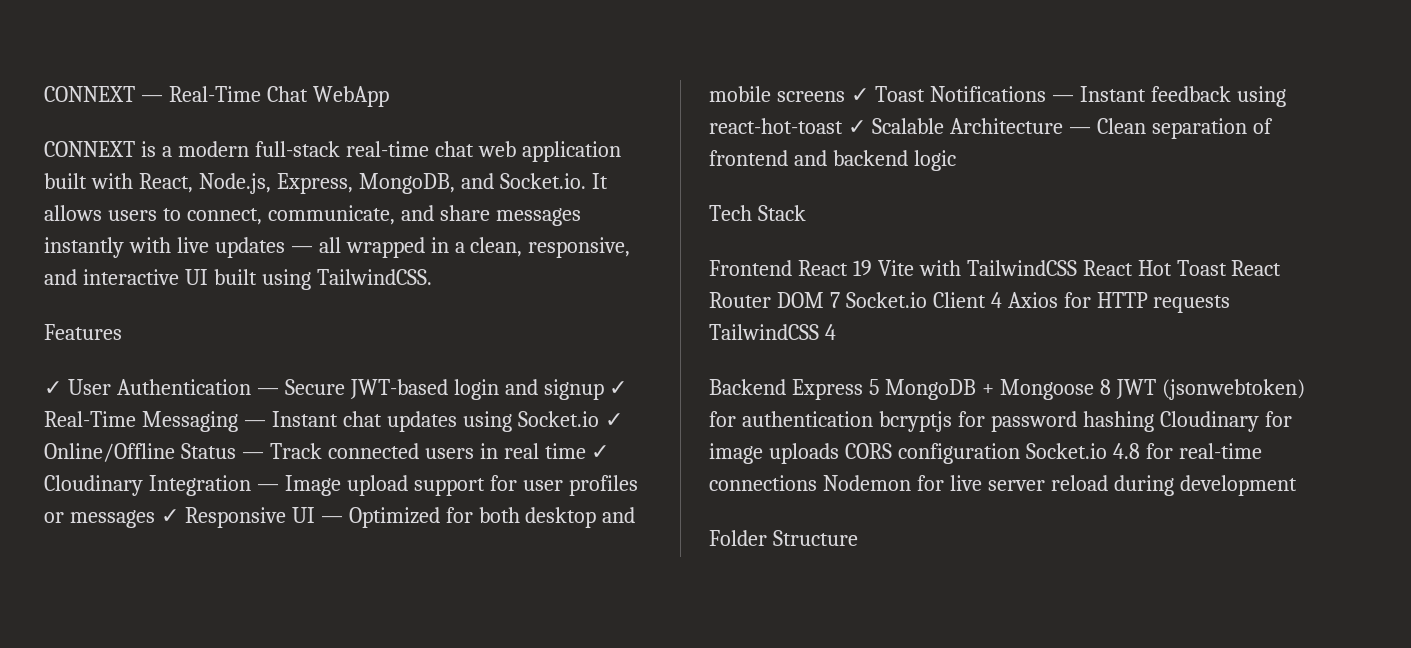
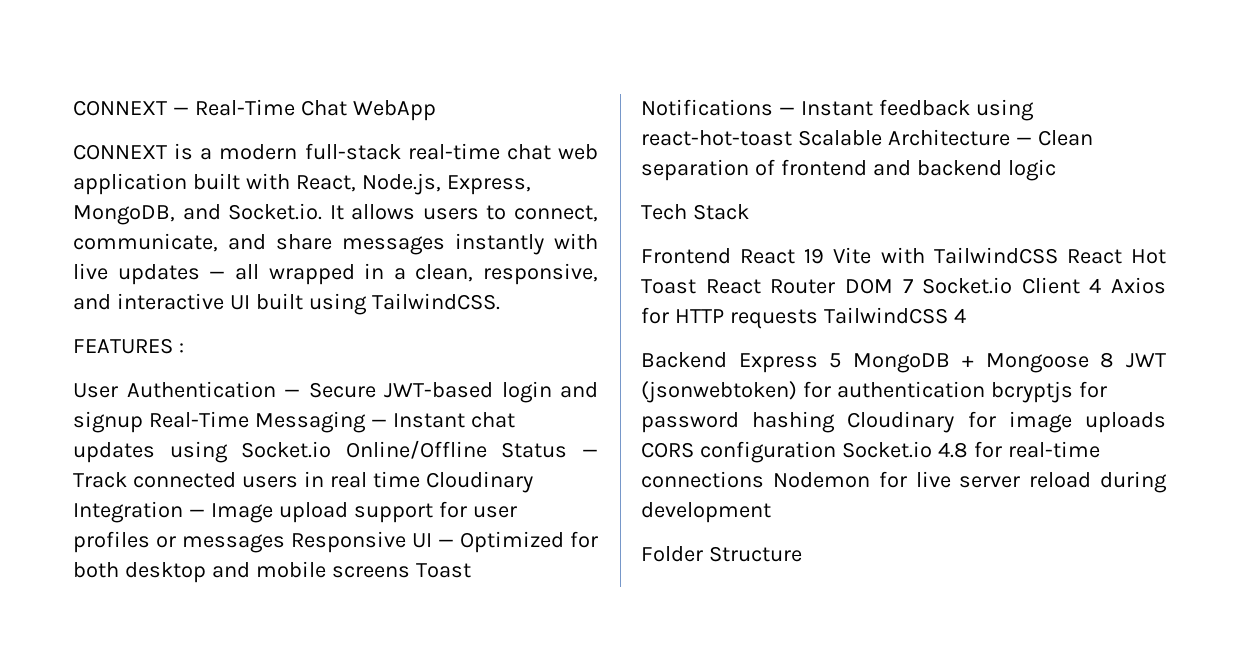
- Features
- ✓ User Authentication — Secure JWT-based login and signup ✓ Real-Time Messaging — Instant chat updates using Socket.io ✓ Online/Offline Status — Track connected users in real time ✓ Cloudinary Integration — Image upload support for user profiles or messages ✓ Responsive UI — Optimized for both desktop and mobile screens ✓ Toast Notifications — Instant feedback using react-hot-toast ✓ Scalable Architecture — Clean separation of frontend and backend logic
+ FEATURES :
+ User Authentication — Secure JWT-based login and signup Real-Time Messaging — Instant chat updates using Socket.io Online/Offline Status — Track connected users in real time Cloudinary Integration — Image upload support for user profiles or messages Responsive UI — Optimized for both desktop and mobile screens Toast Notifications — Instant feedback using react-hot-toast Scalable Architecture — Clean separation of frontend and backend logic

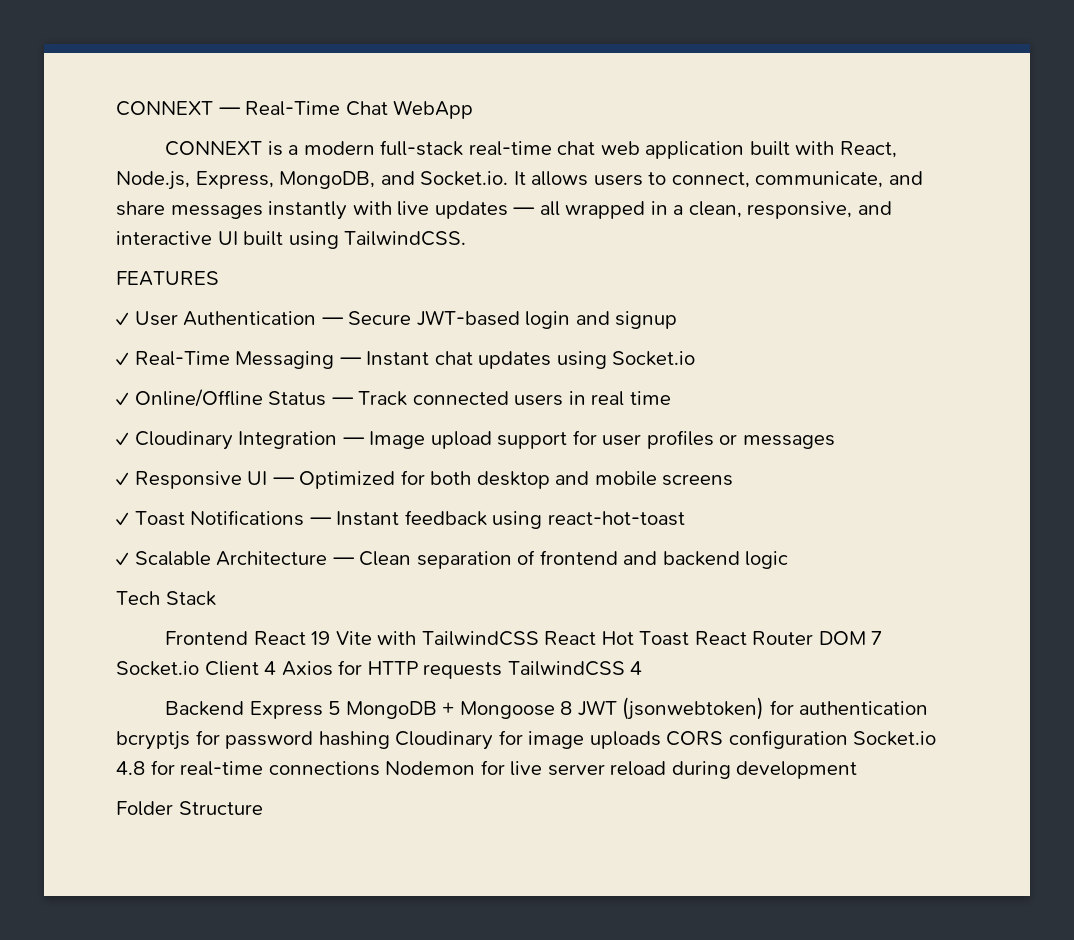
- FEATURES :
- User Authentication — Secure JWT-based login and signup Real-Time Messaging — Instant chat updates using Socket.io Online/Offline Status — Track connected users in real time Cloudinary Integration — Image upload support for user profiles or messages Responsive UI — Optimized for both desktop and mobile screens Toast Notifications — Instant feedback using react-hot-toast Scalable Architecture — Clean separation of frontend and backend logic
+ FEATURES
+ ✓ User Authentication — Secure JWT-based login and signup
+ ✓ Real-Time Messaging — Instant chat updates using Socket.io
+ ✓ Online/Offline Status — Track connected users in real time
+ ✓ Cloudinary Integration — Image upload support for user profiles or messages
+ ✓ Responsive UI — Optimized for both desktop and mobile screens
+ ✓ Toast Notifications — Instant feedback using react-hot-toast
+ ✓ Scalable Architecture — Clean separation of frontend and backend logic

